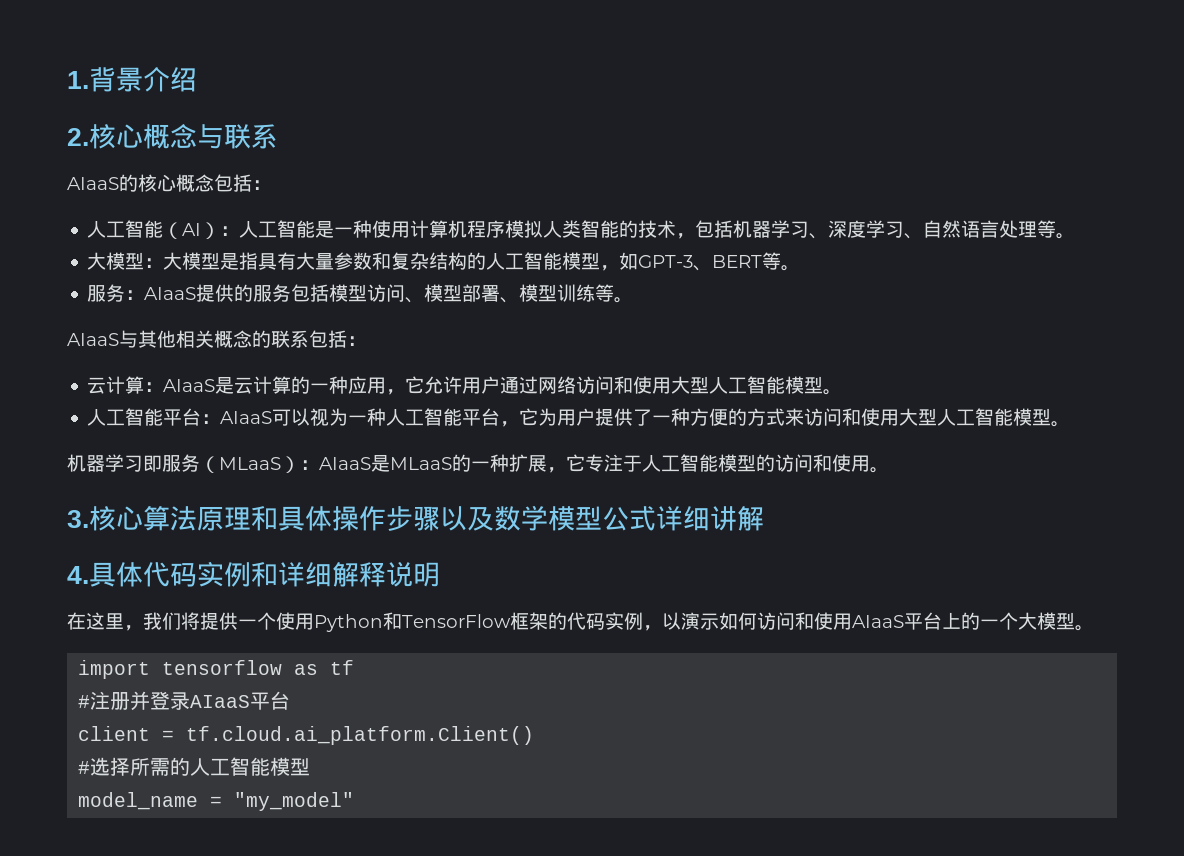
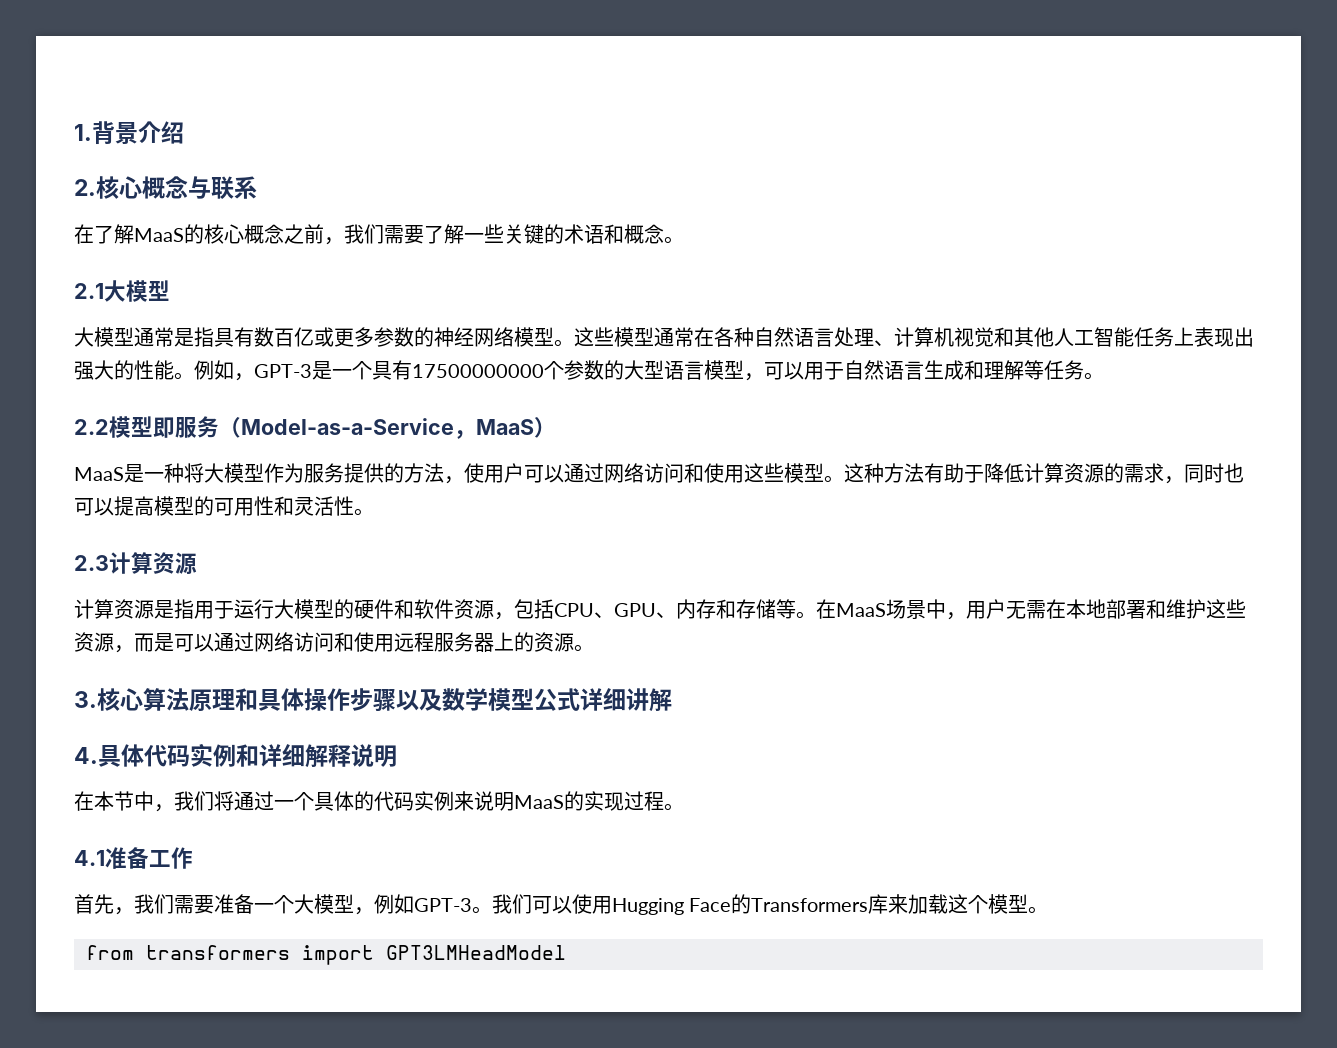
- AIaaS的核心概念包括：
- 人工智能（AI）：人工智能是一种使用计算机程序模拟人类智能的技术，包括机器学习、深度学习、自然语言处理等。
- 大模型：大模型是指具有大量参数和复杂结构的人工智能模型，如GPT-3、BERT等。
- 服务：AIaaS提供的服务包括模型访问、模型部署、模型训练等。
- AIaaS与其他相关概念的联系包括：
- 云计算：AIaaS是云计算的一种应用，它允许用户通过网络访问和使用大型人工智能模型。
- 人工智能平台：AIaaS可以视为一种人工智能平台，它为用户提供了一种方便的方式来访问和使用大型人工智能模型。
- 机器学习即服务（MLaaS）：AIaaS是MLaaS的一种扩展，它专注于人工智能模型的访问和使用。
+ 在了解MaaS的核心概念之前，我们需要了解一些关键的术语和概念。
+ 2.1大模型
+ 大模型通常是指具有数百亿或更多参数的神经网络模型。这些模型通常在各种自然语言处理、计算机视觉和其他人工智能任务上表现出强大的性能。例如，GPT-3是一个具有17500000000个参数的大型语言模型，可以用于自然语言生成和理解等任务。
+ 2.2模型即服务（Model-as-a-Service，MaaS）
+ MaaS是一种将大模型作为服务提供的方法，使用户可以通过网络访问和使用这些模型。这种方法有助于降低计算资源的需求，同时也可以提高模型的可用性和灵活性。
+ 2.3计算资源
+ 计算资源是指用于运行大模型的硬件和软件资源，包括CPU、GPU、内存和存储等。在MaaS场景中，用户无需在本地部署和维护这些资源，而是可以通过网络访问和使用远程服务器上的资源。
- 在这里，我们将提供一个使用Python和TensorFlow框架的代码实例，以演示如何访问和使用AIaaS平台上的一个大模型。
- import tensorflow as tf
- #注册并登录AIaaS平台
- client = tf.cloud.ai_platform.Client()
- #选择所需的人工智能模型
- model_name = "my_model"
+ 在本节中，我们将通过一个具体的代码实例来说明MaaS的实现过程。
+ 4.1准备工作
+ 首先，我们需要准备一个大模型，例如GPT-3。我们可以使用Hugging Face的Transformers库来加载这个模型。
+ from transformers import GPT3LMHeadModel

